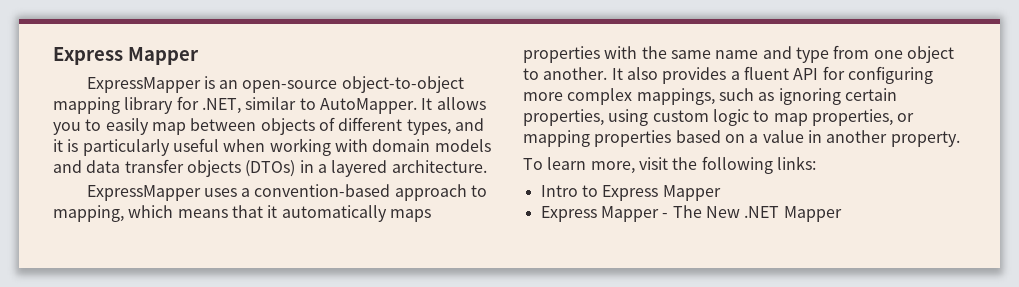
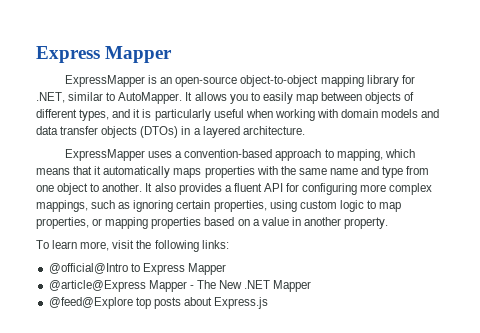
- Intro to Express Mapper
+ @official@Intro to Express Mapper
- Express Mapper - The New .NET Mapper
+ @article@Express Mapper - The New .NET Mapper
+ @feed@Explore top posts about Express.js

